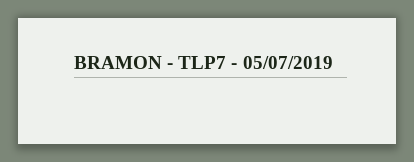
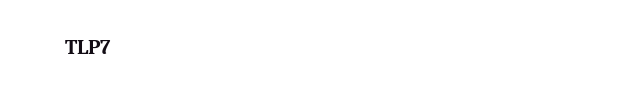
- BRAMON - TLP7 - 05/07/2019
+ TLP7

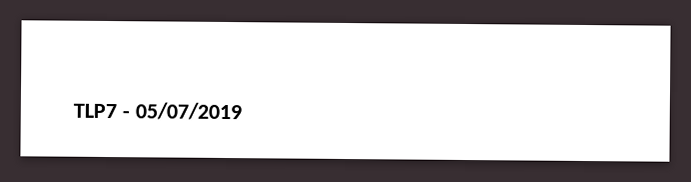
- TLP7
+ TLP7 - 05/07/2019

